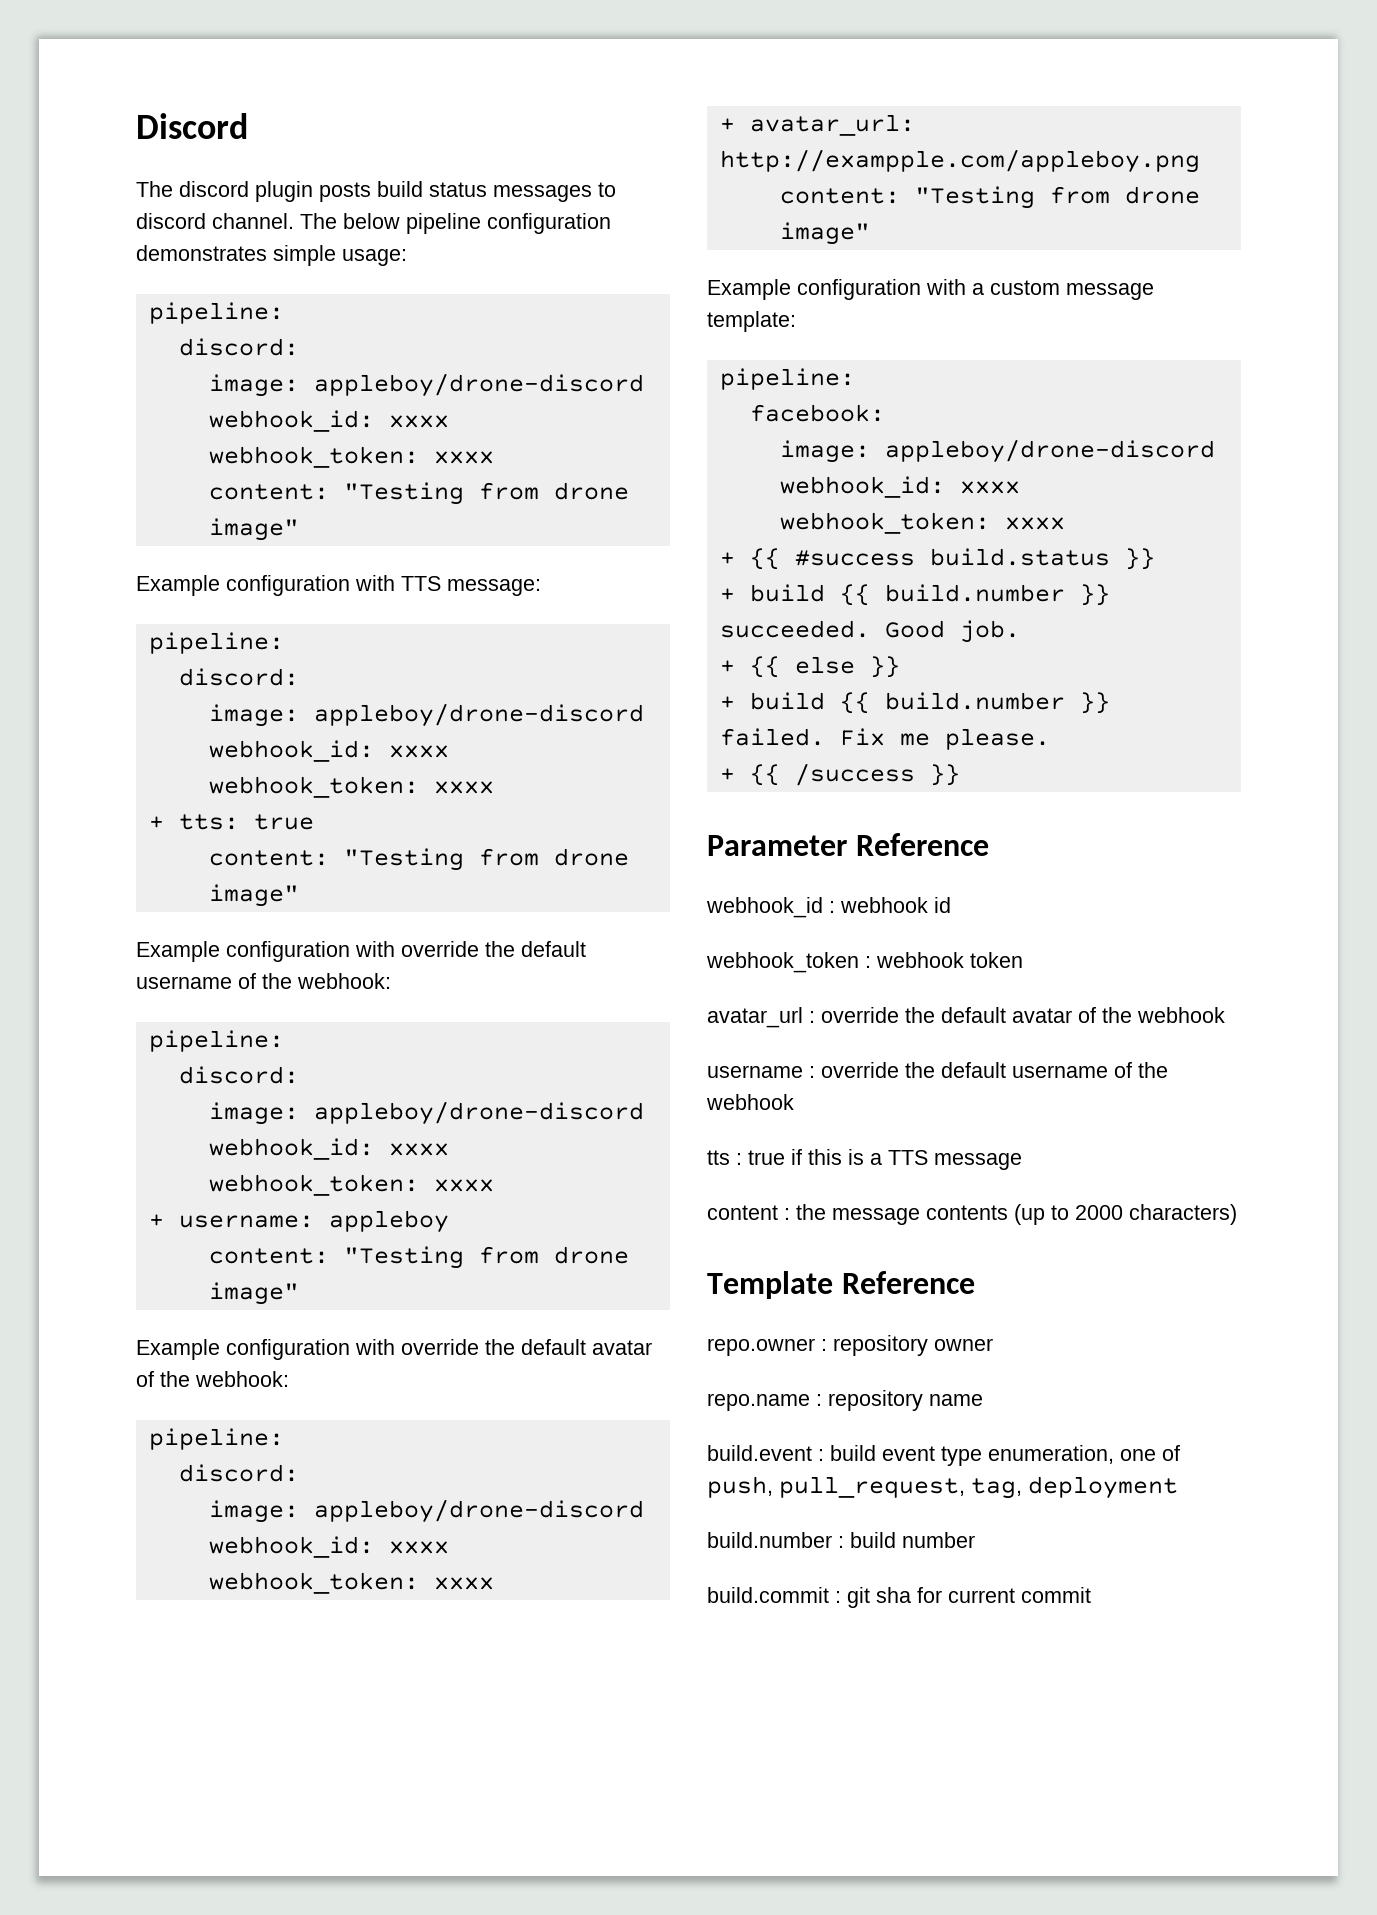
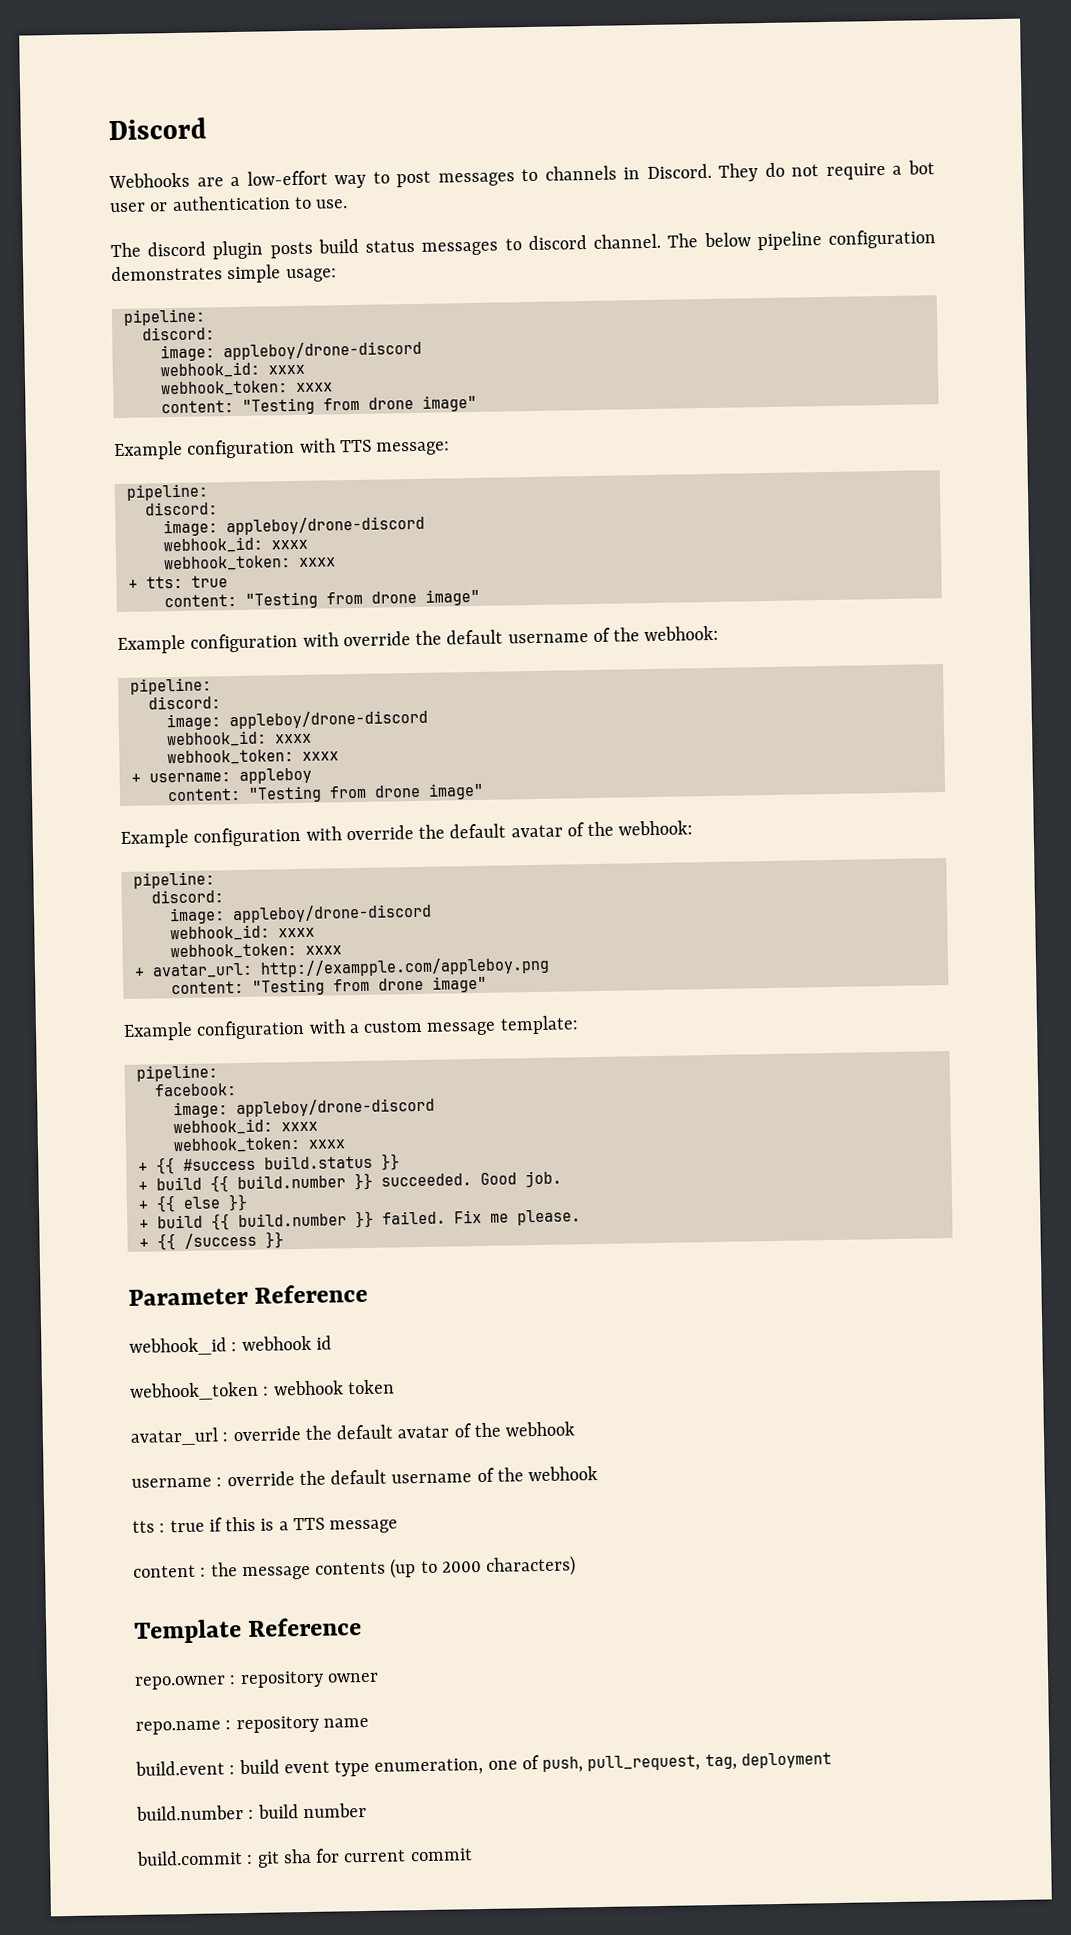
+ Webhooks are a low-effort way to post messages to channels in Discord. They do not require a bot user or authentication to use.

